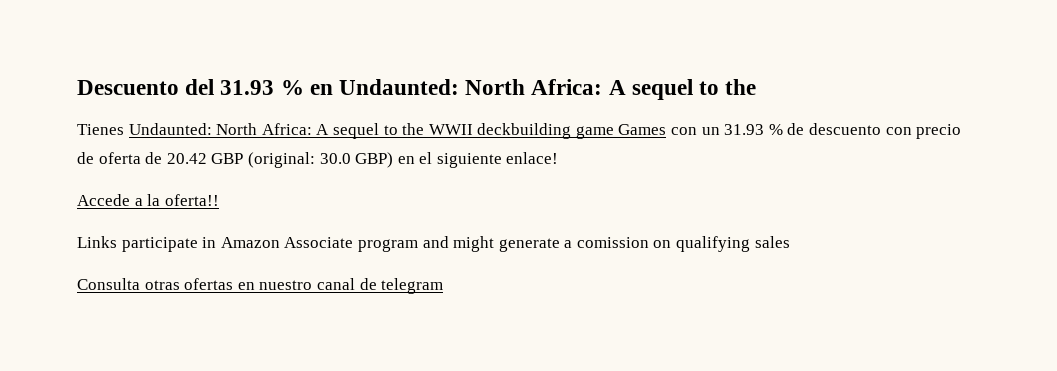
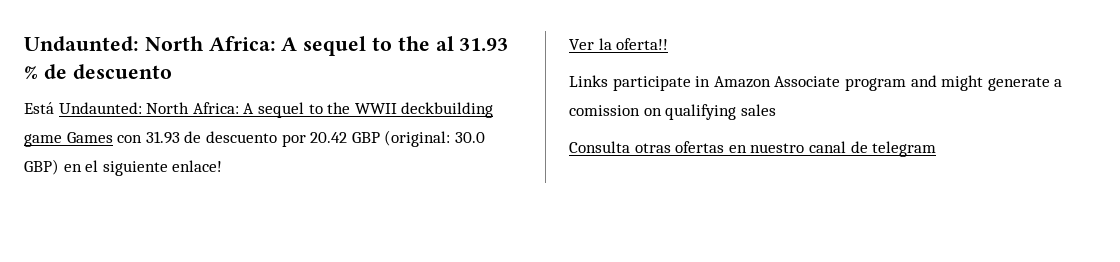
- Descuento del 31.93 % en Undaunted: North Africa: A sequel to the
- Tienes Undaunted: North Africa: A sequel to the WWII deckbuilding game Games con un 31.93 % de descuento con precio de oferta de 20.42 GBP (original: 30.0 GBP) en el siguiente enlace!
+ Undaunted: North Africa: A sequel to the al 31.93 % de descuento
+ Está Undaunted: North Africa: A sequel to the WWII deckbuilding game Games con 31.93 de descuento por 20.42 GBP (original: 30.0 GBP) en el siguiente enlace!
- Accede a la oferta!!
+ Ver la oferta!!

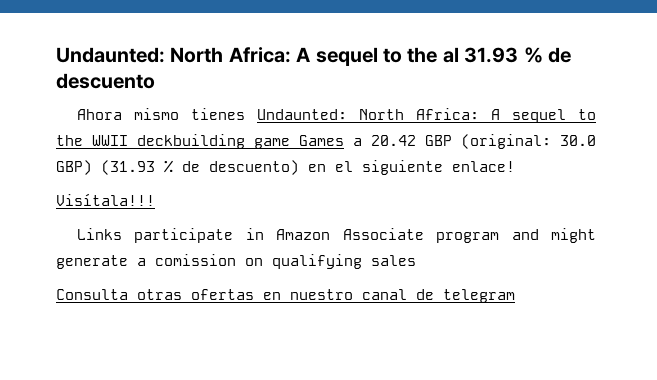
- Está Undaunted: North Africa: A sequel to the WWII deckbuilding game Games con 31.93 de descuento por 20.42 GBP (original: 30.0 GBP) en el siguiente enlace!
+ Ahora mismo tienes Undaunted: North Africa: A sequel to the WWII deckbuilding game Games a 20.42 GBP (original: 30.0 GBP) (31.93 % de descuento) en el siguiente enlace!
- Ver la oferta!!
+ Visítala!!!

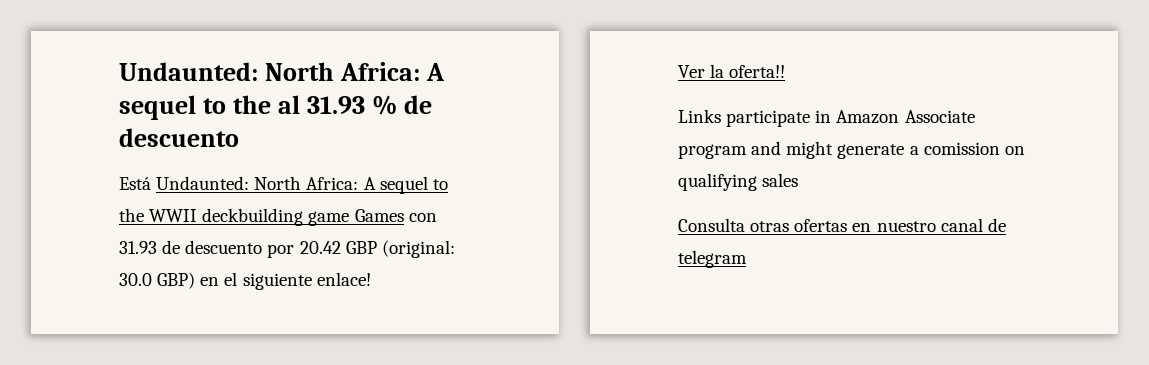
- Ahora mismo tienes Undaunted: North Africa: A sequel to the WWII deckbuilding game Games a 20.42 GBP (original: 30.0 GBP) (31.93 % de descuento) en el siguiente enlace!
+ Está Undaunted: North Africa: A sequel to the WWII deckbuilding game Games con 31.93 de descuento por 20.42 GBP (original: 30.0 GBP) en el siguiente enlace!
- Visítala!!!
+ Ver la oferta!!

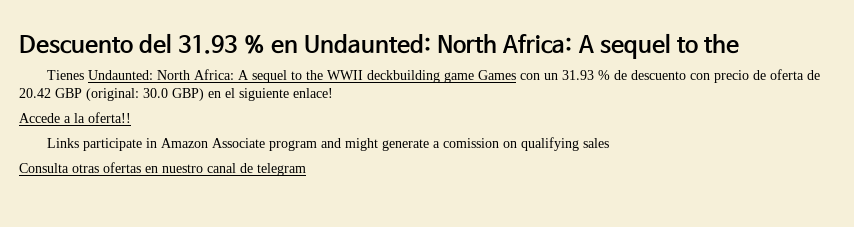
- Undaunted: North Africa: A sequel to the al 31.93 % de descuento
- Está Undaunted: North Africa: A sequel to the WWII deckbuilding game Games con 31.93 de descuento por 20.42 GBP (original: 30.0 GBP) en el siguiente enlace!
+ Descuento del 31.93 % en Undaunted: North Africa: A sequel to the
+ Tienes Undaunted: North Africa: A sequel to the WWII deckbuilding game Games con un 31.93 % de descuento con precio de oferta de 20.42 GBP (original: 30.0 GBP) en el siguiente enlace!
- Ver la oferta!!
+ Accede a la oferta!!

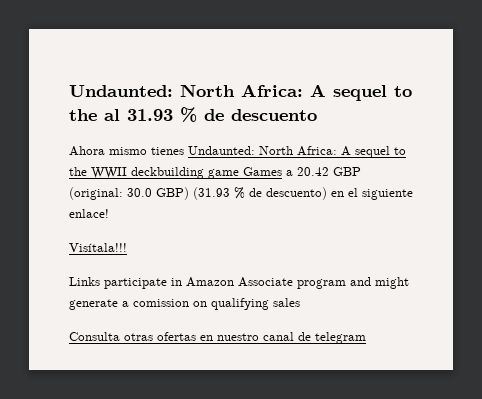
- Descuento del 31.93 % en Undaunted: North Africa: A sequel to the
- Tienes Undaunted: North Africa: A sequel to the WWII deckbuilding game Games con un 31.93 % de descuento con precio de oferta de 20.42 GBP (original: 30.0 GBP) en el siguiente enlace!
+ Undaunted: North Africa: A sequel to the al 31.93 % de descuento
+ Ahora mismo tienes Undaunted: North Africa: A sequel to the WWII deckbuilding game Games a 20.42 GBP (original: 30.0 GBP) (31.93 % de descuento) en el siguiente enlace!
- Accede a la oferta!!
+ Visítala!!!

